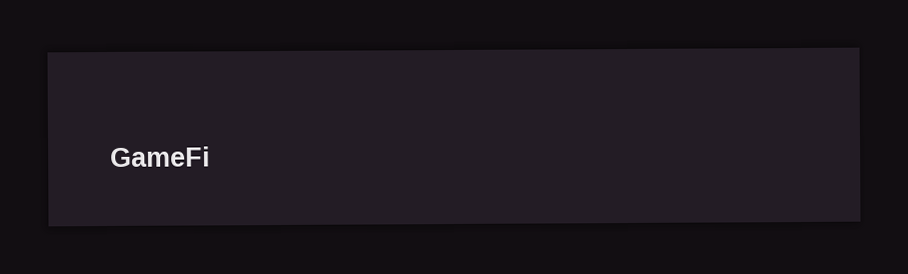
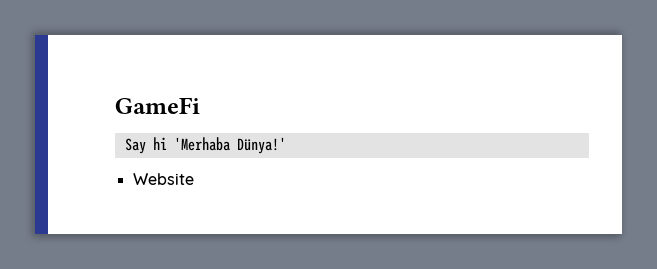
+ Say hi 'Merhaba Dünya!'
+ Website

